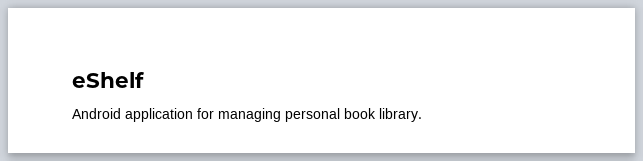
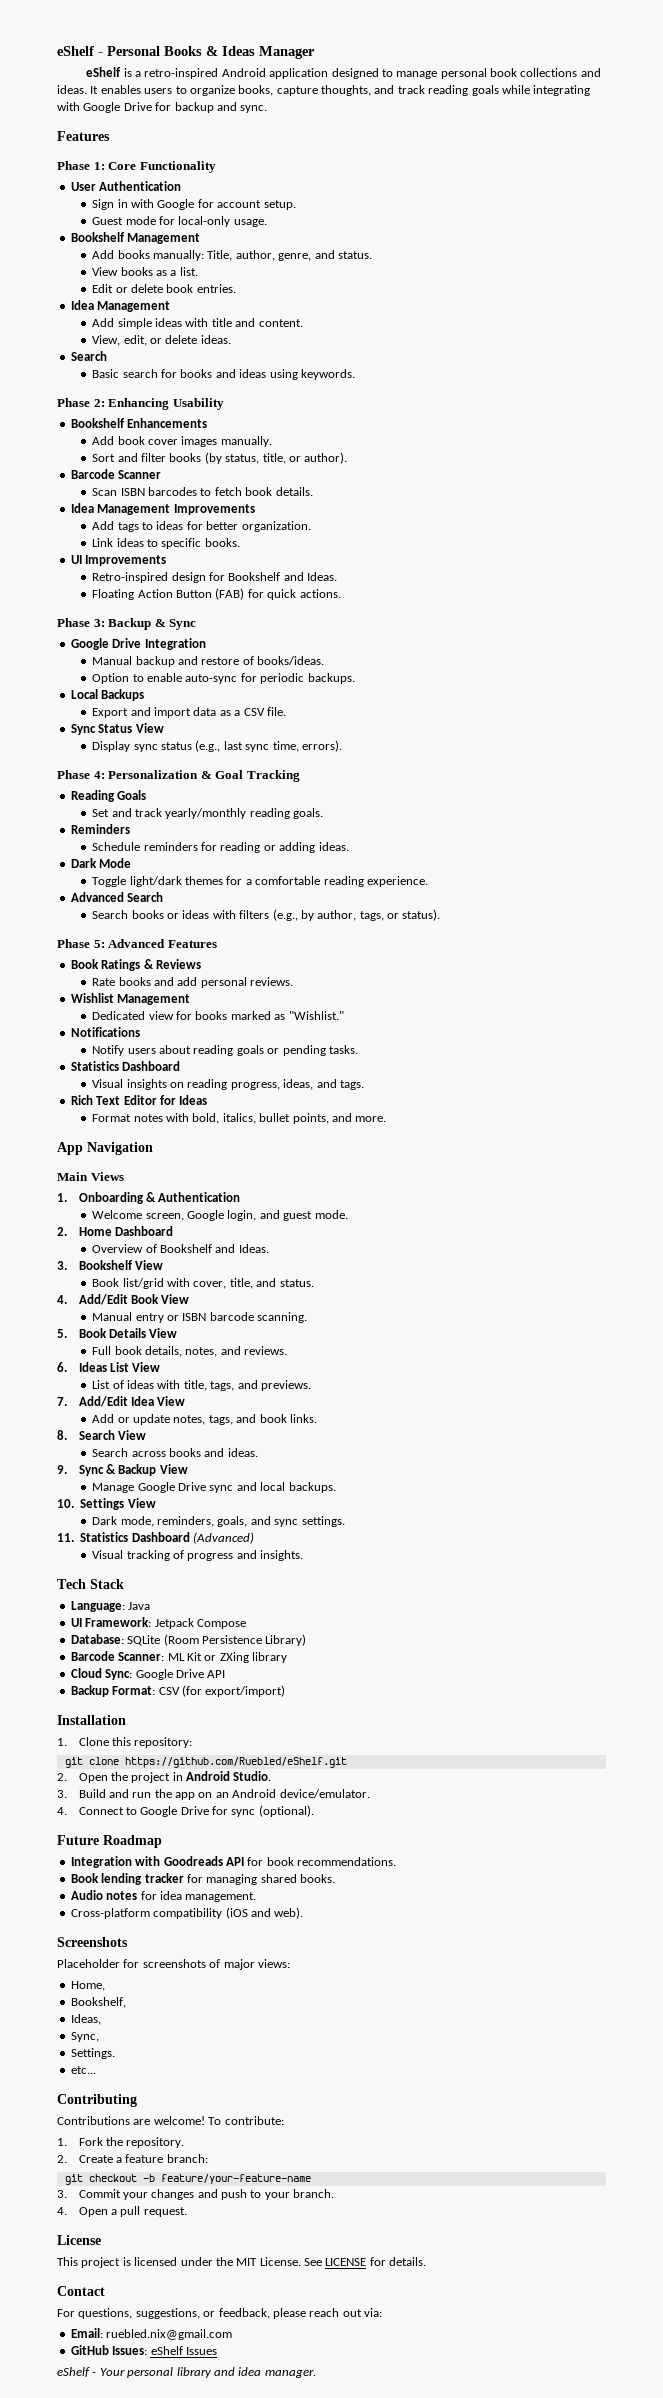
- eShelf
- Android application for managing personal book library.
+ eShelf - Personal Books & Ideas Manager
+ eShelf is a retro-inspired Android application designed to manage personal book collections and ideas. It enables users to organize books, capture thoughts, and track reading goals while integrating with Google Drive for backup and sync.
+ Features
+ Phase 1: Core Functionality
+ User Authentication
+ Sign in with Google for account setup.
+ Guest mode for local-only usage.
+ Bookshelf Management
+ Add books manually: Title, author, genre, and status.
+ View books as a list.
+ Edit or delete book entries.
+ Idea Management
+ Add simple ideas with title and content.
+ View, edit, or delete ideas.
+ Search
+ Basic search for books and ideas using keywords.
+ Phase 2: Enhancing Usability
+ Bookshelf Enhancements
+ Add book cover images manually.
+ Sort and filter books (by status, title, or author).
+ Barcode Scanner
+ Scan ISBN barcodes to fetch book details.
+ Idea Management Improvements
+ Add tags to ideas for better organization.
+ Link ideas to specific books.
+ UI Improvements
+ Retro-inspired design for Bookshelf and Ideas.
+ Floating Action Button (FAB) for quick actions.
+ Phase 3: Backup & Sync
+ Google Drive Integration
+ Manual backup and restore of books/ideas.
+ Option to enable auto-sync for periodic backups.
+ Local Backups
+ Export and import data as a CSV file.
+ Sync Status View
+ Display sync status (e.g., last sync time, errors).
+ Phase 4: Personalization & Goal Tracking
+ Reading Goals
+ Set and track yearly/monthly reading goals.
+ Reminders
+ Schedule reminders for reading or adding ideas.
+ Dark Mode
+ Toggle light/dark themes for a comfortable reading experience.
+ Advanced Search
+ Search books or ideas with filters (e.g., by author, tags, or status).
+ Phase 5: Advanced Features
+ Book Ratings & Reviews
+ Rate books and add personal reviews.
+ Wishlist Management
+ Dedicated view for books marked as "Wishlist."
+ Notifications
+ Notify users about reading goals or pending tasks.
+ Statistics Dashboard
+ Visual insights on reading progress, ideas, and tags.
+ Rich Text Editor for Ideas
+ Format notes with bold, italics, bullet points, and more.
+ App Navigation
+ Main Views
+ 1. Onboarding & Authentication
+ Welcome screen, Google login, and guest mode.
+ 2. Home Dashboard
+ Overview of Bookshelf and Ideas.
+ 3. Bookshelf View
+ Book list/grid with cover, title, and status.
+ 4. Add/Edit Book View
+ Manual entry or ISBN barcode scanning.
+ 5. Book Details View
+ Full book details, notes, and reviews.
+ 6. Ideas List View
+ List of ideas with title, tags, and previews.
+ 7. Add/Edit Idea View
+ Add or update notes, tags, and book links.
+ 8. Search View
+ Search across books and ideas.
+ 9. Sync & Backup View
+ Manage Google Drive sync and local backups.
+ 10. Settings View
+ Dark mode, reminders, goals, and sync settings.
+ 11. Statistics Dashboard (Advanced)
+ Visual tracking of progress and insights.
+ Tech Stack
+ Language: Java
+ UI Framework: Jetpack Compose
+ Database: SQLite (Room Persistence Library)
+ Barcode Scanner: ML Kit or ZXing library
+ Cloud Sync: Google Drive API
+ Backup Format: CSV (for export/import)
+ Installation
+ 1. Clone this repository:
+ git clone https://github.com/Ruebled/eShelf.git
+ 2. Open the project in Android Studio.
+ 3. Build and run the app on an Android device/emulator.
+ 4. Connect to Google Drive for sync (optional).
+ Future Roadmap
+ Integration with Goodreads API for book recommendations.
+ Book lending tracker for managing shared books.
+ Audio notes for idea management.
+ Cross-platform compatibility (iOS and web).
+ Screenshots
+ Placeholder for screenshots of major views:
+ Home,
+ Bookshelf,
+ Ideas,
+ Sync,
+ Settings.
+ etc...
+ Contributing
+ Contributions are welcome! To contribute:
+ 1. Fork the repository.
+ 2. Create a feature branch:
+ git checkout -b feature/your-feature-name
+ 3. Commit your changes and push to your branch.
+ 4. Open a pull request.
+ License
+ This project is licensed under the MIT License. See LICENSE for details.
+ Contact
+ For questions, suggestions, or feedback, please reach out via:
+ Email: ruebled.nix@gmail.com
+ GitHub Issues: eShelf Issues
+ eShelf - Your personal library and idea manager.

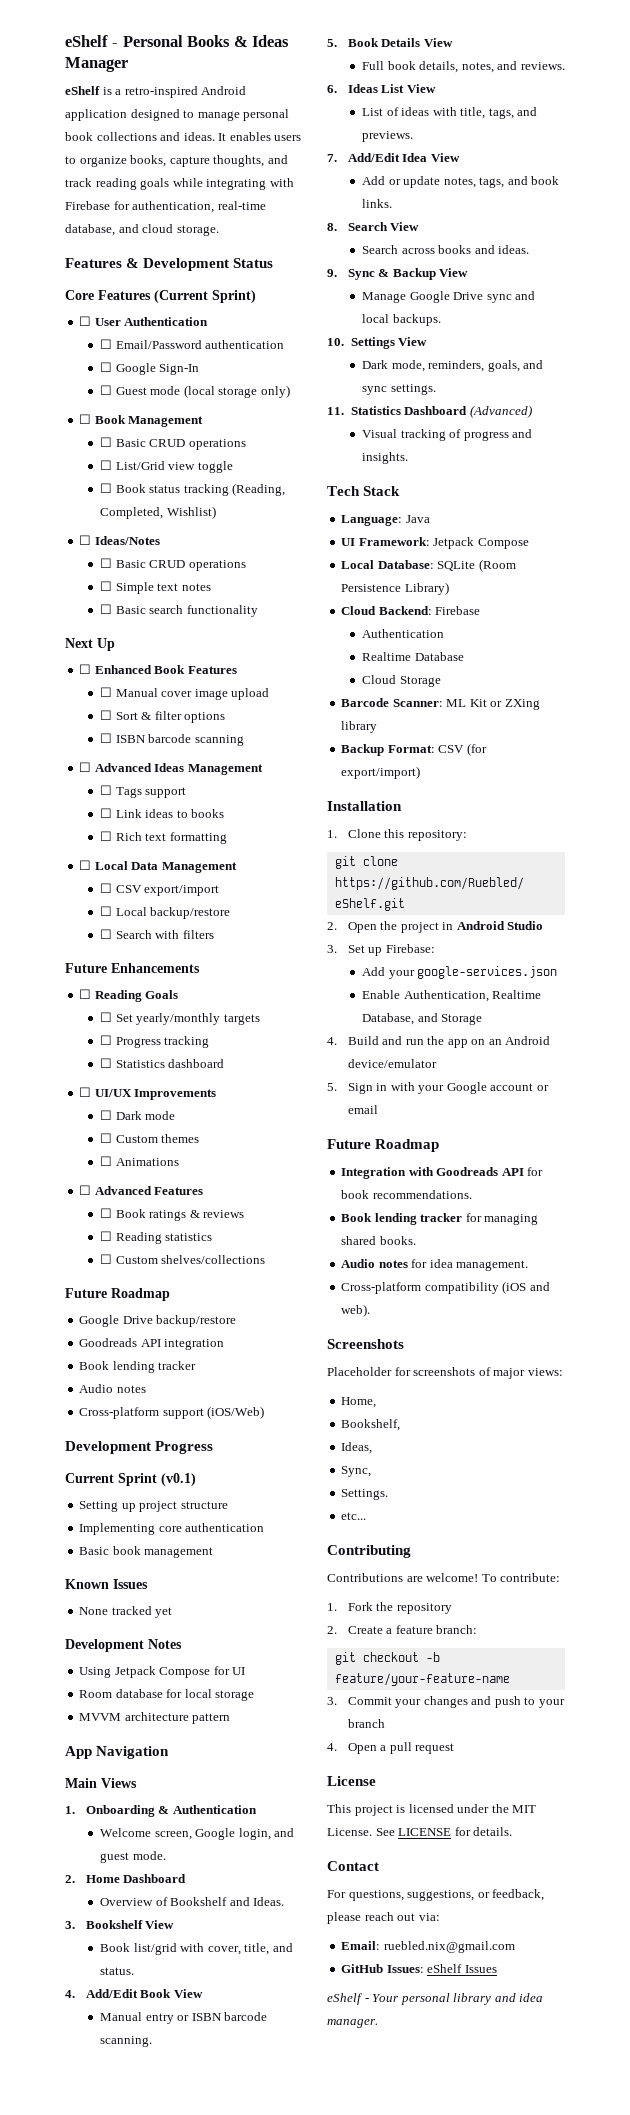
- It enables users to organize books, capture thoughts, and track reading goals while integrating with Google Drive for backup and sync.
- Features
- Phase 1: Core Functionality
- User Authentication
- Sign in with Google for account setup.
- Guest mode for local-only usage.
- Bookshelf Management
- Add books manually: Title, author, genre, and status.
- View books as a list.
- Edit or delete book entries.
- Idea Management
- Add simple ideas with title and content.
- View, edit, or delete ideas.
- Search
- Basic search for books and ideas using keywords.
- Phase 2: Enhancing Usability
- Bookshelf Enhancements
- Add book cover images manually.
- Sort and filter books (by status, title, or author).
- Barcode Scanner
- Scan ISBN barcodes to fetch book details.
- Idea Management Improvements
- Add tags to ideas for better organization.
- Link ideas to specific books.
- UI Improvements
- Retro-inspired design for Bookshelf and Ideas.
- Floating Action Button (FAB) for quick actions.
- Phase 3: Backup & Sync
- Google Drive Integration
- Manual backup and restore of books/ideas.
- Option to enable auto-sync for periodic backups.
- Local Backups
- Export and import data as a CSV file.
- Sync Status View
- Display sync status (e.g., last sync time, errors).
- Phase 4: Personalization & Goal Tracking
- Reading Goals
- Set and track yearly/monthly reading goals.
- Reminders
- Schedule reminders for reading or adding ideas.
- Dark Mode
- Toggle light/dark themes for a comfortable reading experience.
- Advanced Search
- Search books or ideas with filters (e.g., by author, tags, or status).
- Phase 5: Advanced Features
- Book Ratings & Reviews
- Rate books and add personal reviews.
- Wishlist Management
- Dedicated view for books marked as "Wishlist."
- Notifications
- Notify users about reading goals or pending tasks.
- Statistics Dashboard
- Visual insights on reading progress, ideas, and tags.
- Rich Text Editor for Ideas
- Format notes with bold, italics, bullet points, and more.
+ It enables users to organize books, capture thoughts, and track reading goals while integrating with Firebase for authentication, real-time database, and cloud storage.
+ Features & Development Status
+ Core Features (Current Sprint)
+ ☐ User Authentication
+ ☐ Email/Password authentication
+ ☐ Google Sign-In
+ ☐ Guest mode (local storage only)
+ ☐ Book Management
+ ☐ Basic CRUD operations
+ ☐ List/Grid view toggle
+ ☐ Book status tracking (Reading, Completed, Wishlist)
+ ☐ Ideas/Notes
+ ☐ Basic CRUD operations
+ ☐ Simple text notes
+ ☐ Basic search functionality
+ Next Up
+ ☐ Enhanced Book Features
+ ☐ Manual cover image upload
+ ☐ Sort & filter options
+ ☐ ISBN barcode scanning
+ ☐ Advanced Ideas Management
+ ☐ Tags support
+ ☐ Link ideas to books
+ ☐ Rich text formatting
+ ☐ Local Data Management
+ ☐ CSV export/import
+ ☐ Local backup/restore
+ ☐ Search with filters
+ Future Enhancements
+ ☐ Reading Goals
+ ☐ Set yearly/monthly targets
+ ☐ Progress tracking
+ ☐ Statistics dashboard
+ ☐ UI/UX Improvements
+ ☐ Dark mode
+ ☐ Custom themes
+ ☐ Animations
+ ☐ Advanced Features
+ ☐ Book ratings & reviews
+ ☐ Reading statistics
+ ☐ Custom shelves/collections
+ Future Roadmap
+ Google Drive backup/restore
+ Goodreads API integration
+ Book lending tracker
+ Audio notes
+ Cross-platform support (iOS/Web)
+ Development Progress
+ Current Sprint (v0.1)
+ Setting up project structure
+ Implementing core authentication
+ Basic book management
+ Known Issues
+ None tracked yet
+ Development Notes
+ Using Jetpack Compose for UI
+ Room database for local storage
+ MVVM architecture pattern
- Database: SQLite (Room Persistence Library)
+ Local Database: SQLite (Room Persistence Library)
+ Cloud Backend: Firebase
+ Authentication
+ Realtime Database
+ Cloud Storage
- Cloud Sync: Google Drive API
- 2. Open the project in Android Studio.
- 3. Build and run the app on an Android device/emulator.
- 4. Connect to Google Drive for sync (optional).
+ 2. Open the project in Android Studio
+ 3. Set up Firebase:
+ Add your google-services.json
+ Enable Authentication, Realtime Database, and Storage
+ 4. Build and run the app on an Android device/emulator
+ 5. Sign in with your Google account or email
- 1. Fork the repository.
+ 1. Fork the repository
- 3. Commit your changes and push to your branch.
+ 3. Commit your changes and push to your branch
- 4. Open a pull request.
+ 4. Open a pull request

